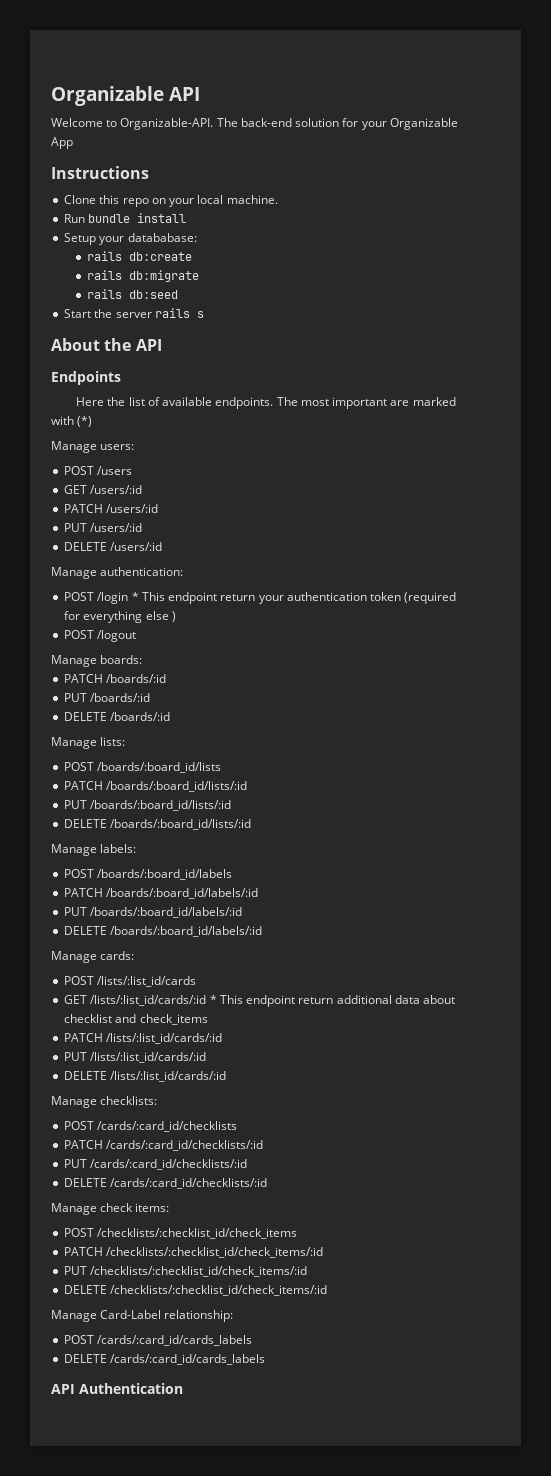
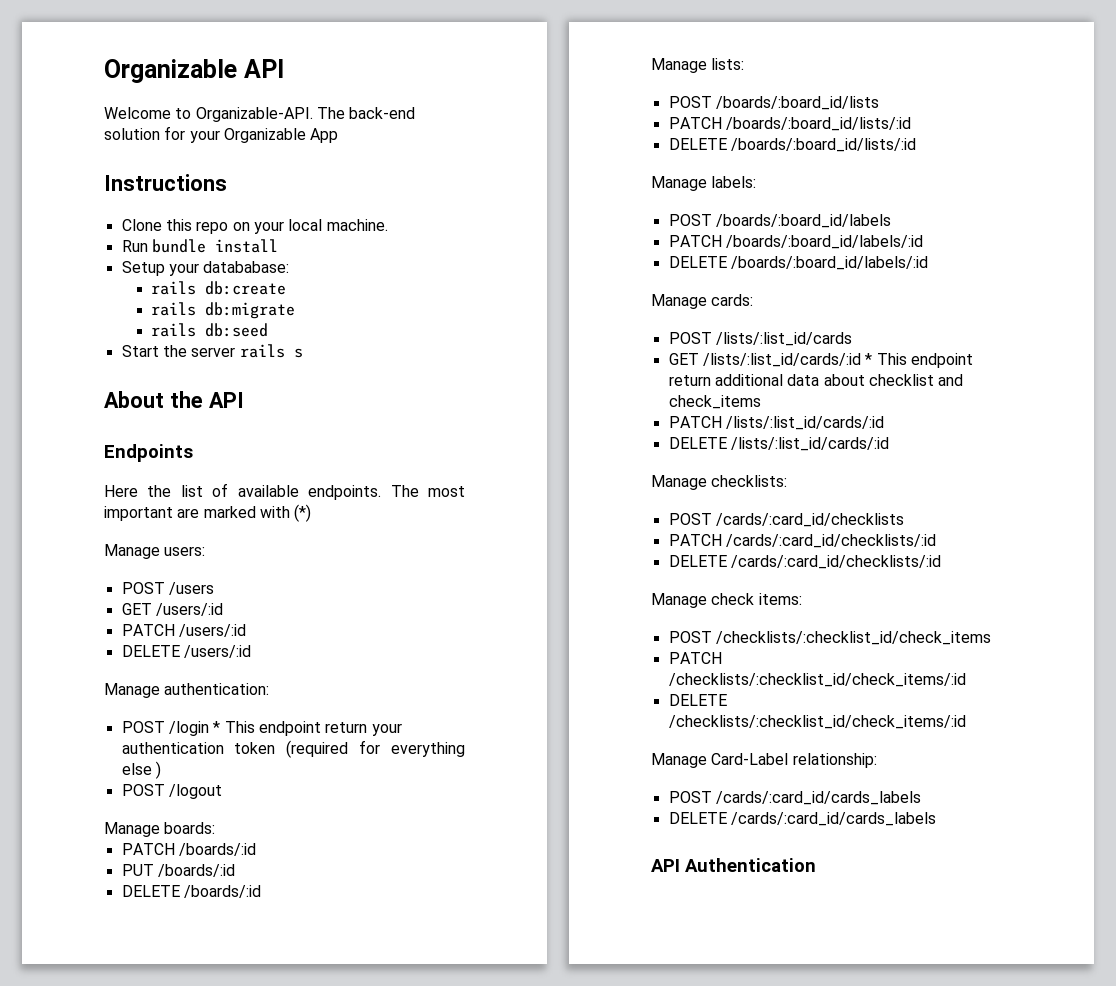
- PUT /users/:id
- PUT /boards/:board_id/lists/:id
- PUT /boards/:board_id/labels/:id
- PUT /lists/:list_id/cards/:id
- PUT /cards/:card_id/checklists/:id
- PUT /checklists/:checklist_id/check_items/:id

